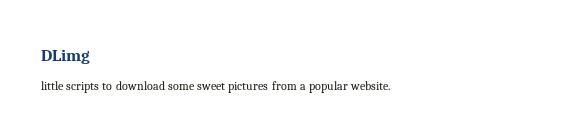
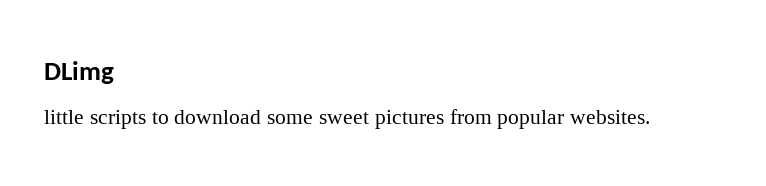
- little scripts to download some sweet pictures from a popular website.
+ little scripts to download some sweet pictures from popular websites.

